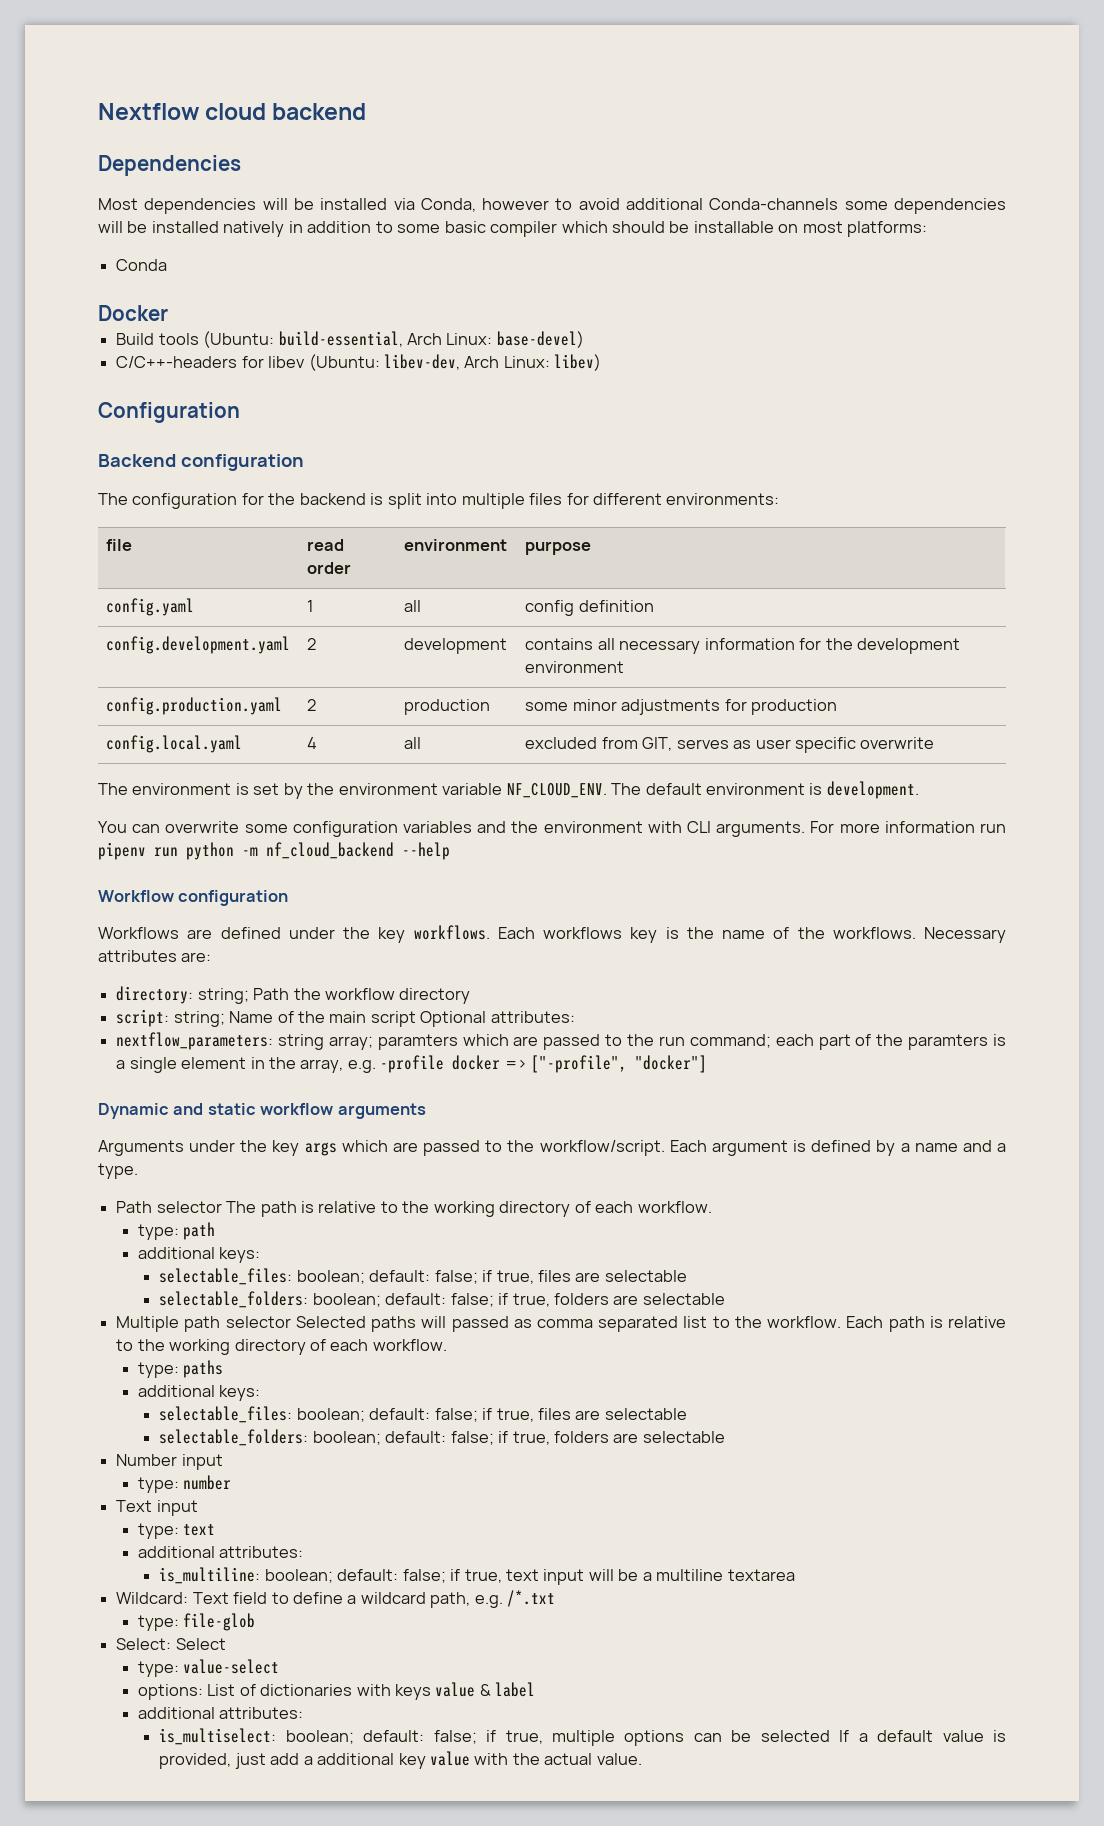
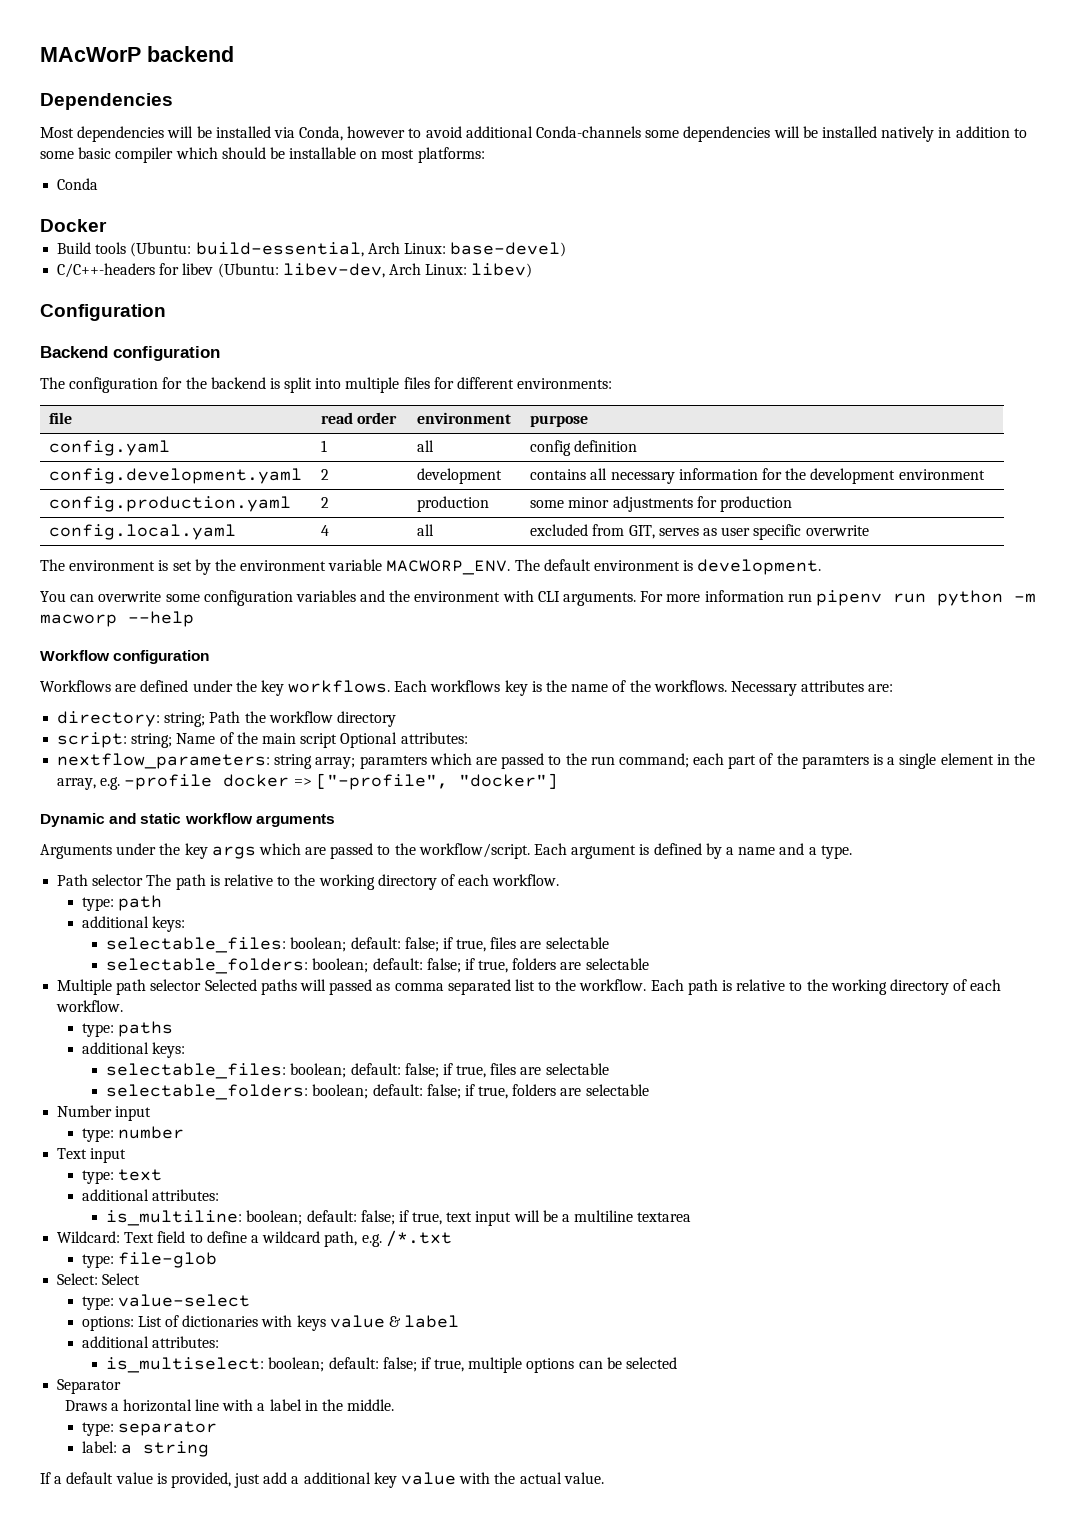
- Nextflow cloud backend
+ MAcWorP backend
- The environment is set by the environment variable NF_CLOUD_ENV.
+ The environment is set by the environment variable MACWORP_ENV.
- For more information run pipenv run python -m nf_cloud_backend --help
+ For more information run pipenv run python -m macworp --help
- is_multiselect: boolean; default: false; if true, multiple options can be selected If a default value is provided, just add a additional key value with the actual value.
+ is_multiselect: boolean; default: false; if true, multiple options can be selected
+ Separator
+ Draws a horizontal line with a label in the middle.
+ type: separator
+ label: a string
+ If a default value is provided, just add a additional key value with the actual value.

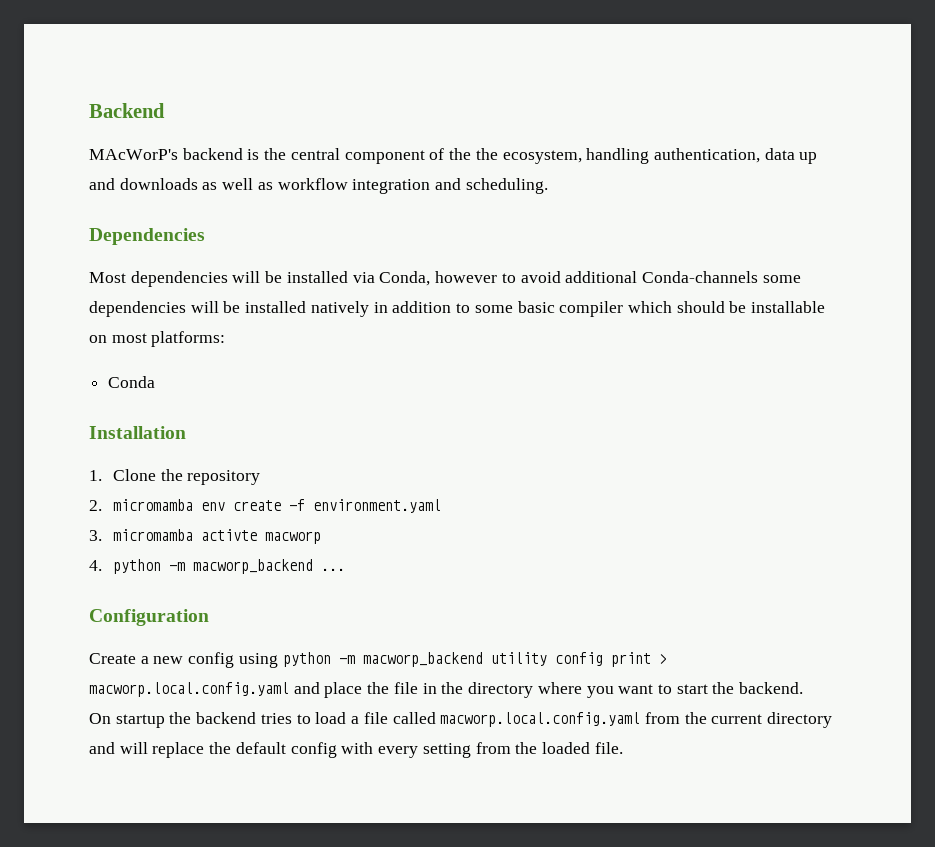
- MAcWorP backend
+ Backend
+ MAcWorP's backend is the central component of the the ecosystem, handling authentication, data up and downloads as well as workflow integration and scheduling.
- Docker
- Build tools (Ubuntu: build-essential, Arch Linux: base-devel)
- C/C++-headers for libev (Ubuntu: libev-dev, Arch Linux: libev)
+ Installation
+ 1. Clone the repository
+ 2. micromamba env create -f environment.yaml
+ 3. micromamba activte macworp
+ 4. python -m macworp_backend ...
  Configuration
- Backend configuration
- The configuration for the backend is split into multiple files for different environments:
- file | read order | environment | purpose
- config.yaml | 1 | all | config definition
- config.development.yaml | 2 | development | contains all necessary information for the development environment
- config.production.yaml | 2 | production | some minor adjustments for production
- config.local.yaml | 4 | all | excluded from GIT, serves as user specific overwrite
- The environment is set by the environment variable MACWORP_ENV. The default environment is development.
- You can overwrite some configuration variables and the environment with CLI arguments. For more information run pipenv run python -m macworp --help
- Workflow configuration
- Workflows are defined under the key workflows. Each workflows key is the name of the workflows. Necessary attributes are:
- directory: string; Path the workflow directory
- script: string; Name of the main script Optional attributes:
- nextflow_parameters: string array; paramters which are passed to the run command; each part of the paramters is a single element in the array, e.g. -profile docker => ["-profile", "docker"]
- Dynamic and static workflow arguments
- Arguments under the key args which are passed to the workflow/script. Each argument is defined by a name and a type.
- Path selector The path is relative to the working directory of each workflow.
- type: path
- additional keys:
- selectable_files: boolean; default: false; if true, files are selectable
- selectable_folders: boolean; default: false; if true, folders are selectable
- Multiple path selector Selected paths will passed as comma separated list to the workflow. Each path is relative to the working directory of each workflow.
- type: paths
- additional keys:
- selectable_files: boolean; default: false; if true, files are selectable
- selectable_folders: boolean; default: false; if true, folders are selectable
- Number input
- type: number
- Text input
- type: text
- additional attributes:
- is_multiline: boolean; default: false; if true, text input will be a multiline textarea
- Wildcard: Text field to define a wildcard path, e.g. /*.txt
- type: file-glob
- Select: Select
- type: value-select
- options: List of dictionaries with keys value & label
- additional attributes:
- is_multiselect: boolean; default: false; if true, multiple options can be selected
- Separator
- Draws a horizontal line with a label in the middle.
- type: separator
- label: a string
- If a default value is provided, just add a additional key value with the actual value.
+ Create a new config using python -m macworp_backend utility config print > macworp.local.config.yaml and place the file in the directory where you want to start the backend.
+ On startup the backend tries to load a file called macworp.local.config.yaml from the current directory and will replace the default config with every setting from the loaded file.

